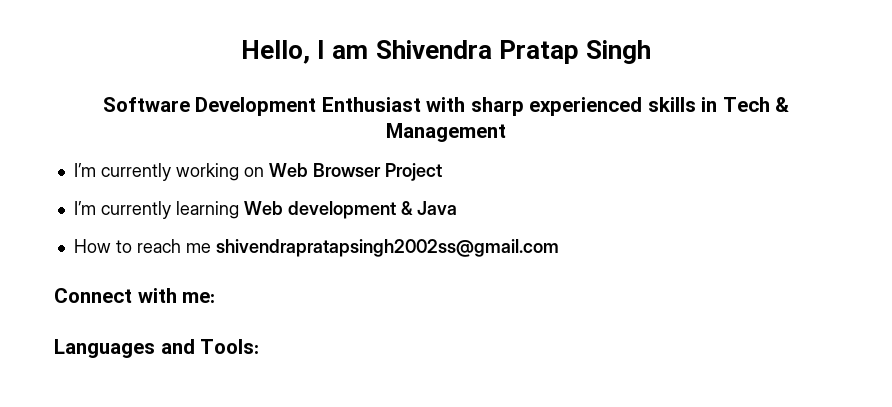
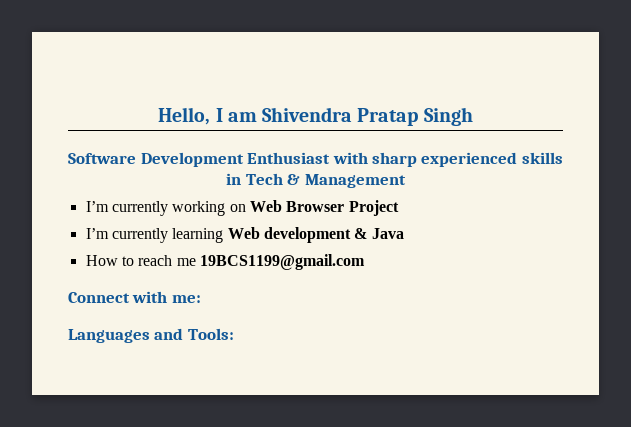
- How to reach me shivendrapratapsingh2002ss@gmail.com
+ How to reach me 19BCS1199@gmail.com

